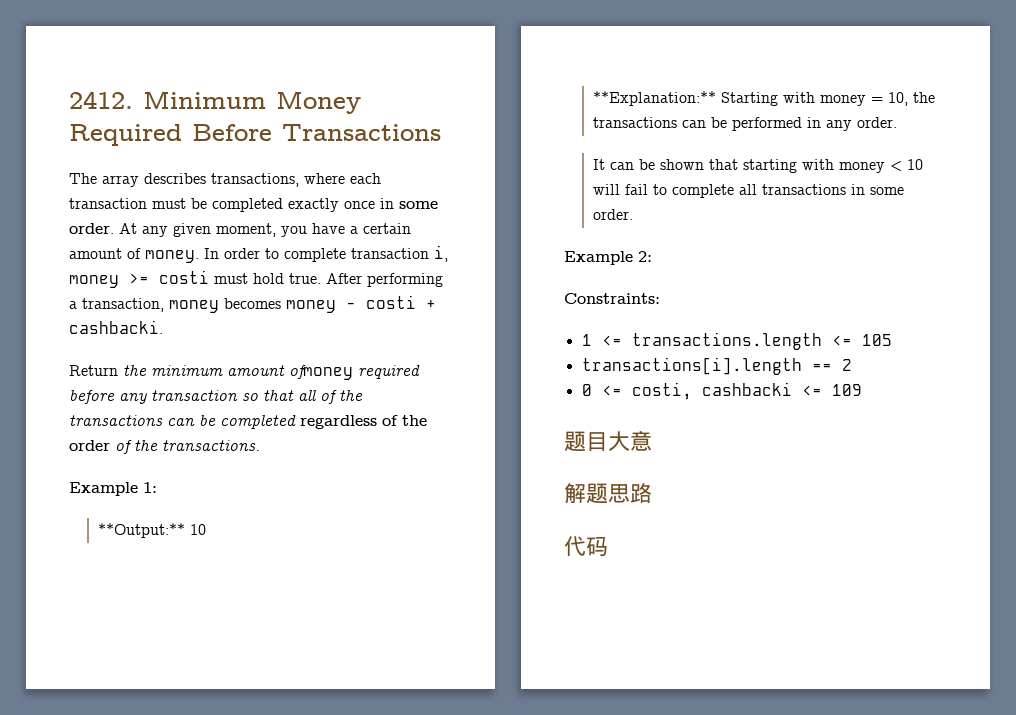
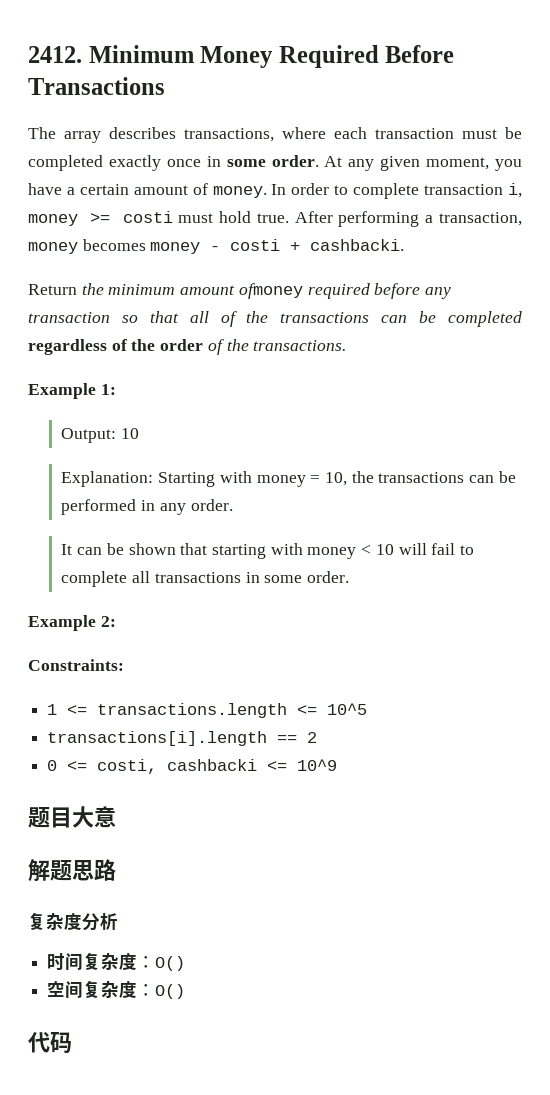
- **Output:** 10
+ Output: 10
- **Explanation:** Starting with money = 10, the transactions can be performed in any order.
+ Explanation: Starting with money = 10, the transactions can be performed in any order.
- 1 <= transactions.length <= 105
+ 1 <= transactions.length <= 10^5
- 0 <= costi, cashbacki <= 109
+ 0 <= costi, cashbacki <= 10^9
+ 复杂度分析
+ 时间复杂度：O()
+ 空间复杂度：O()

